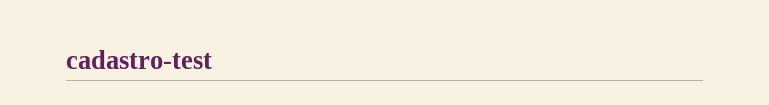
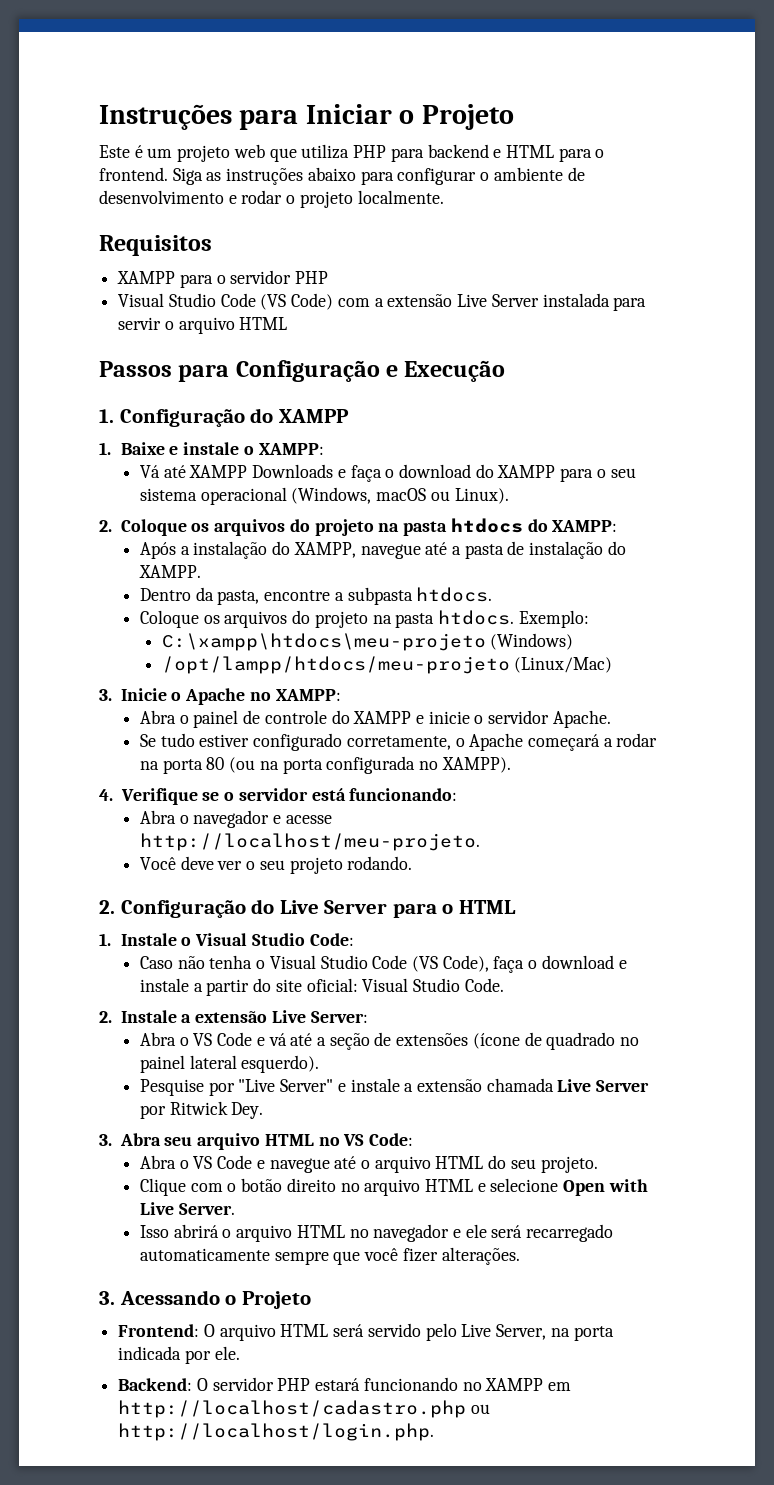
- cadastro-test
+ Instruções para Iniciar o Projeto
+ Este é um projeto web que utiliza PHP para backend e HTML para o frontend. Siga as instruções abaixo para configurar o ambiente de desenvolvimento e rodar o projeto localmente.
+ Requisitos
+ XAMPP para o servidor PHP
+ Visual Studio Code (VS Code) com a extensão Live Server instalada para servir o arquivo HTML
+ Passos para Configuração e Execução
+ 1. Configuração do XAMPP
+ 1. Baixe e instale o XAMPP:
+ Vá até XAMPP Downloads e faça o download do XAMPP para o seu sistema operacional (Windows, macOS ou Linux).
+ 2. Coloque os arquivos do projeto na pasta htdocs do XAMPP:
+ Após a instalação do XAMPP, navegue até a pasta de instalação do XAMPP.
+ Dentro da pasta, encontre a subpasta htdocs.
+ Coloque os arquivos do projeto na pasta htdocs. Exemplo:
+ C:\xampp\htdocs\meu-projeto (Windows)
+ /opt/lampp/htdocs/meu-projeto (Linux/Mac)
+ 3. Inicie o Apache no XAMPP:
+ Abra o painel de controle do XAMPP e inicie o servidor Apache.
+ Se tudo estiver configurado corretamente, o Apache começará a rodar na porta 80 (ou na porta configurada no XAMPP).
+ 4. Verifique se o servidor está funcionando:
+ Abra o navegador e acesse http://localhost/meu-projeto.
+ Você deve ver o seu projeto rodando.
+ 2. Configuração do Live Server para o HTML
+ 1. Instale o Visual Studio Code:
+ Caso não tenha o Visual Studio Code (VS Code), faça o download e instale a partir do site oficial: Visual Studio Code.
+ 2. Instale a extensão Live Server:
+ Abra o VS Code e vá até a seção de extensões (ícone de quadrado no painel lateral esquerdo).
+ Pesquise por "Live Server" e instale a extensão chamada Live Server por Ritwick Dey.
+ 3. Abra seu arquivo HTML no VS Code:
+ Abra o VS Code e navegue até o arquivo HTML do seu projeto.
+ Clique com o botão direito no arquivo HTML e selecione Open with Live Server.
+ Isso abrirá o arquivo HTML no navegador e ele será recarregado automaticamente sempre que você fizer alterações.
+ 3. Acessando o Projeto
+ Frontend: O arquivo HTML será servido pelo Live Server, na porta indicada por ele.
+ Backend: O servidor PHP estará funcionando no XAMPP em http://localhost/cadastro.php ou http://localhost/login.php.

